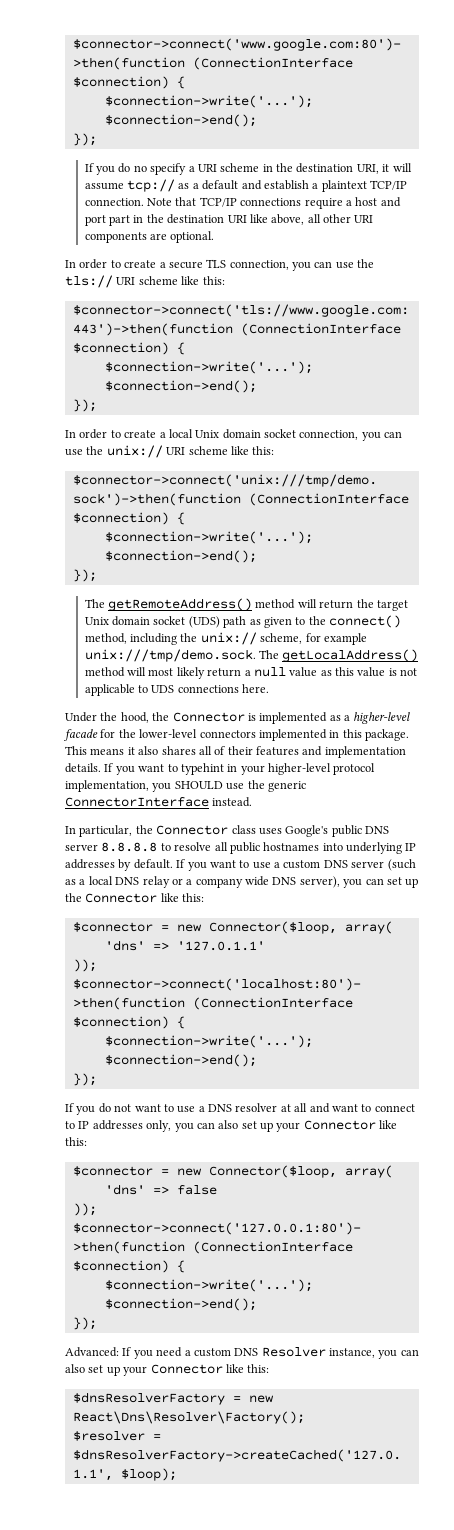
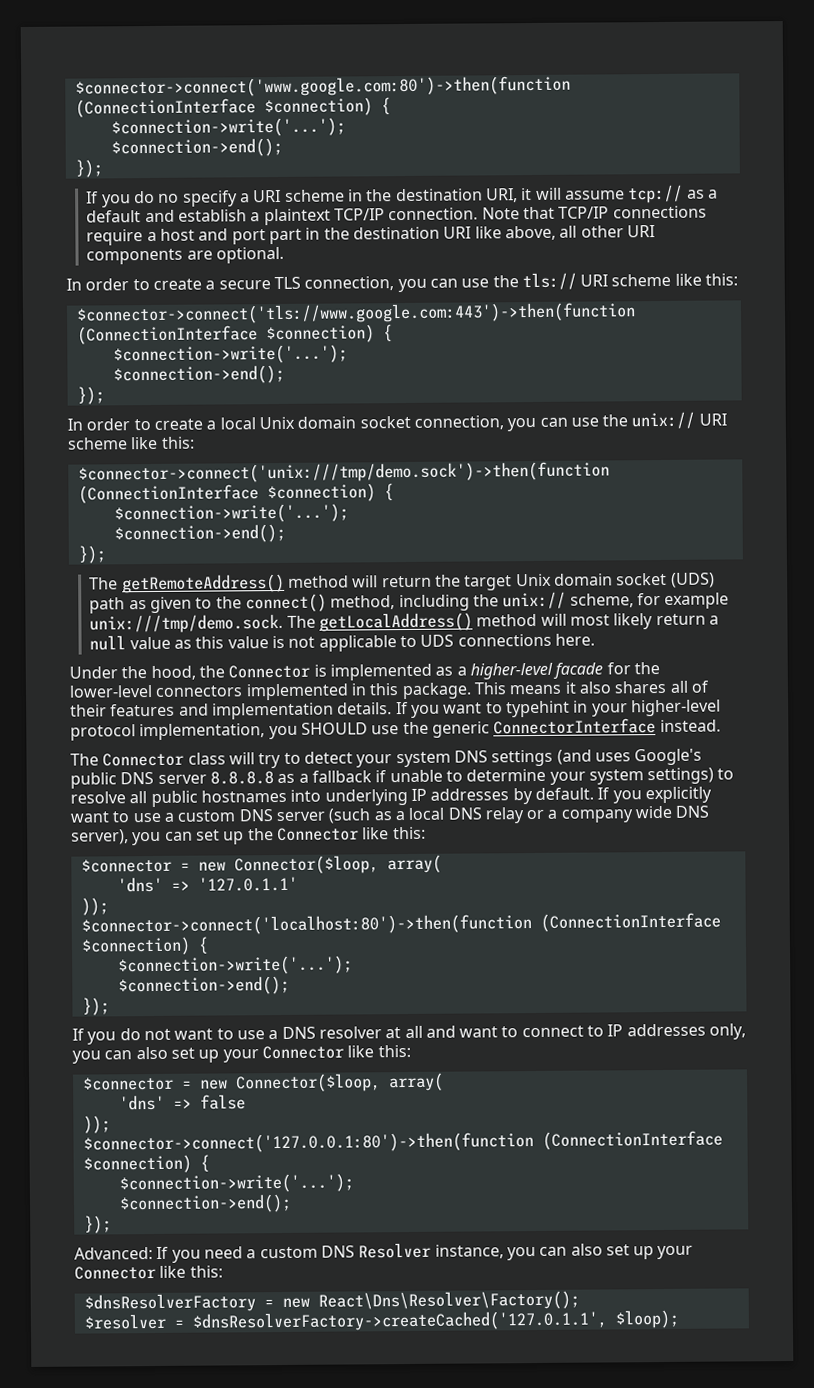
- In particular, the Connector class uses Google's public DNS server 8.8.8.8 to resolve all public hostnames into underlying IP addresses by default.
+ The Connector class will try to detect your system DNS settings (and uses Google's public DNS server 8.8.8.8 as a fallback if unable to determine your system settings) to resolve all public hostnames into underlying IP addresses by default.
- If you want to use a custom DNS server (such as a local DNS relay or a company wide DNS server), you can set up the Connector like this:
+ If you explicitly want to use a custom DNS server (such as a local DNS relay or a company wide DNS server), you can set up the Connector like this:

